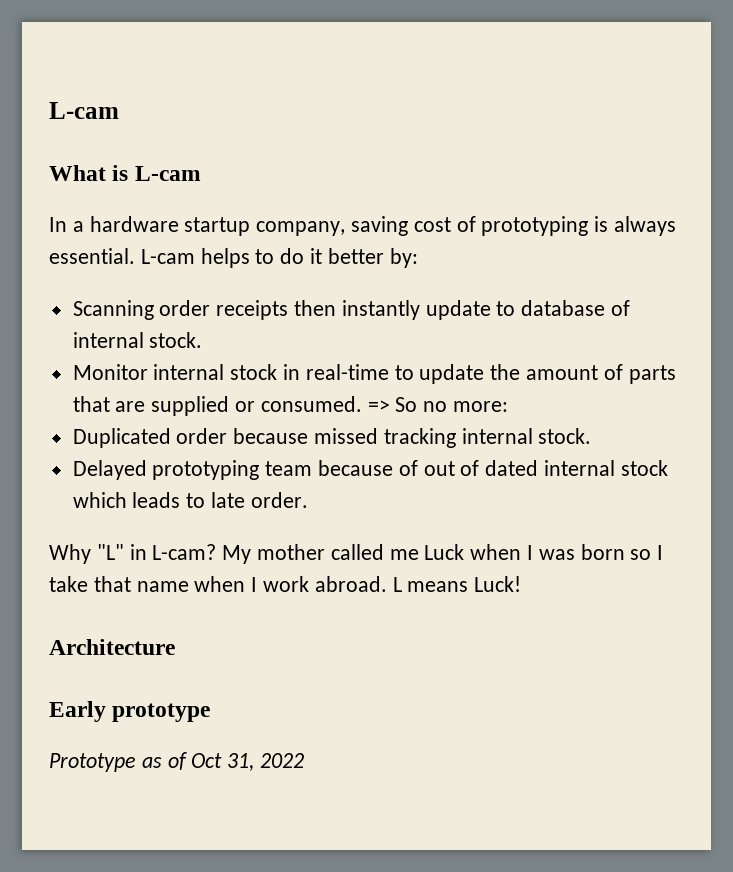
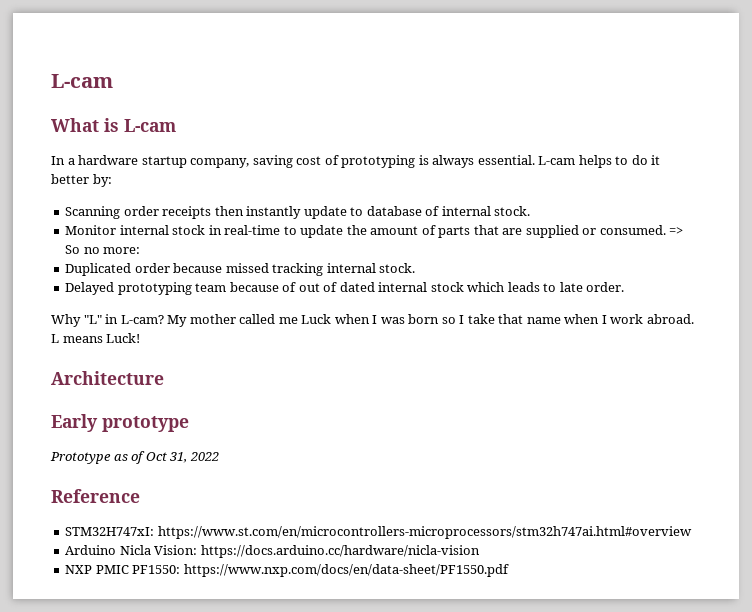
+ Reference
+ STM32H747xI: https://www.st.com/en/microcontrollers-microprocessors/stm32h747ai.html#overview
+ Arduino Nicla Vision: https://docs.arduino.cc/hardware/nicla-vision
+ NXP PMIC PF1550: https://www.nxp.com/docs/en/data-sheet/PF1550.pdf

